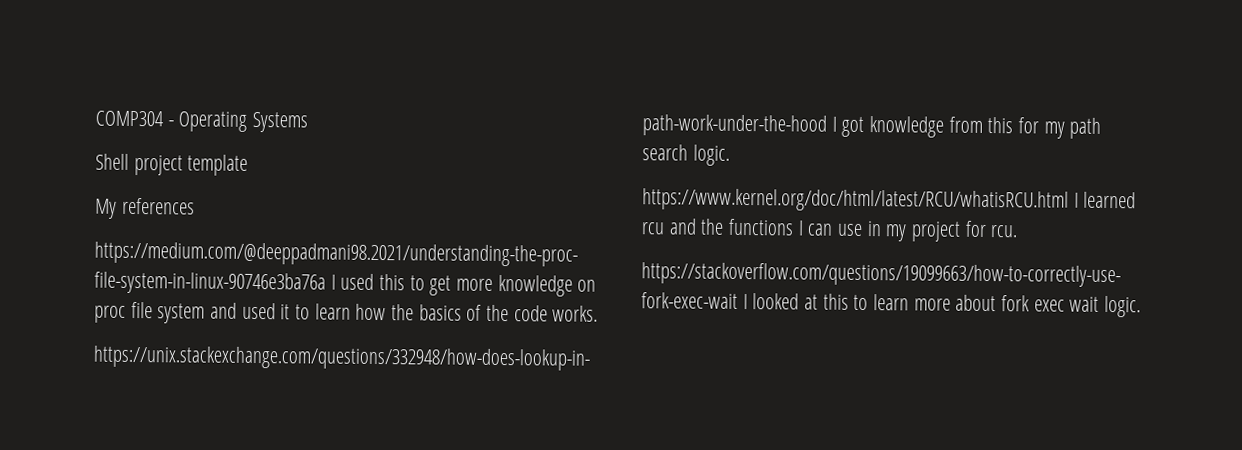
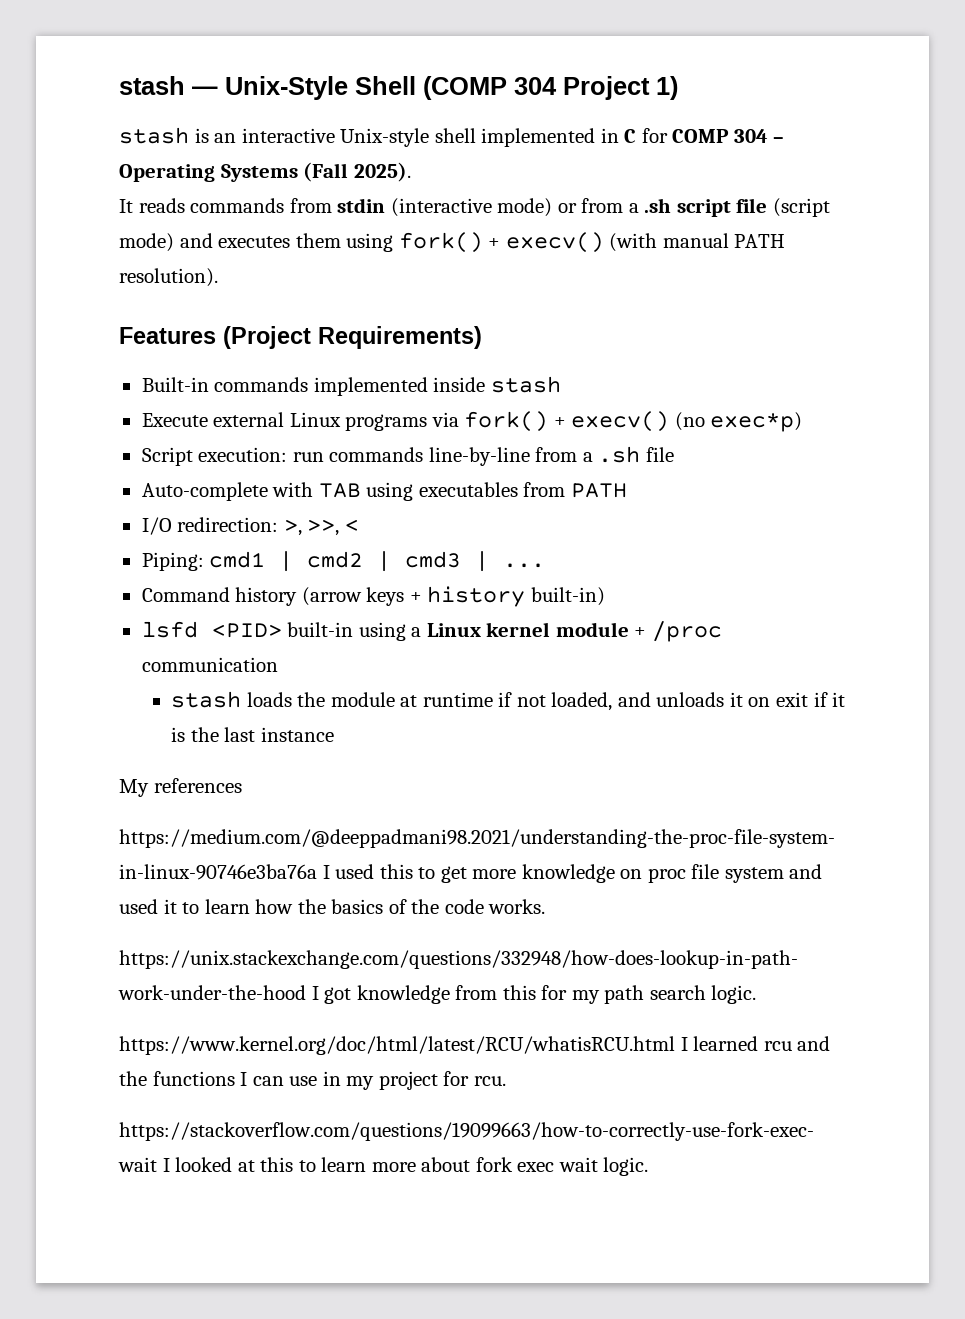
- COMP304 - Operating Systems
- Shell project template
+ stash — Unix-Style Shell (COMP 304 Project 1)
+ stash is an interactive Unix-style shell implemented in C for COMP 304 – Operating Systems (Fall 2025).
+ It reads commands from stdin (interactive mode) or from a .sh script file (script mode) and executes them using fork() + execv() (with manual PATH resolution).
+ Features (Project Requirements)
+ Built-in commands implemented inside stash
+ Execute external Linux programs via fork() + execv() (no exec*p)
+ Script execution: run commands line-by-line from a .sh file
+ Auto-complete with TAB using executables from PATH
+ I/O redirection: >, >>, <
+ Piping: cmd1 | cmd2 | cmd3 | ...
+ Command history (arrow keys + history built-in)
+ lsfd <PID> built-in using a Linux kernel module + /proc communication
+ stash loads the module at runtime if not loaded, and unloads it on exit if it is the last instance

